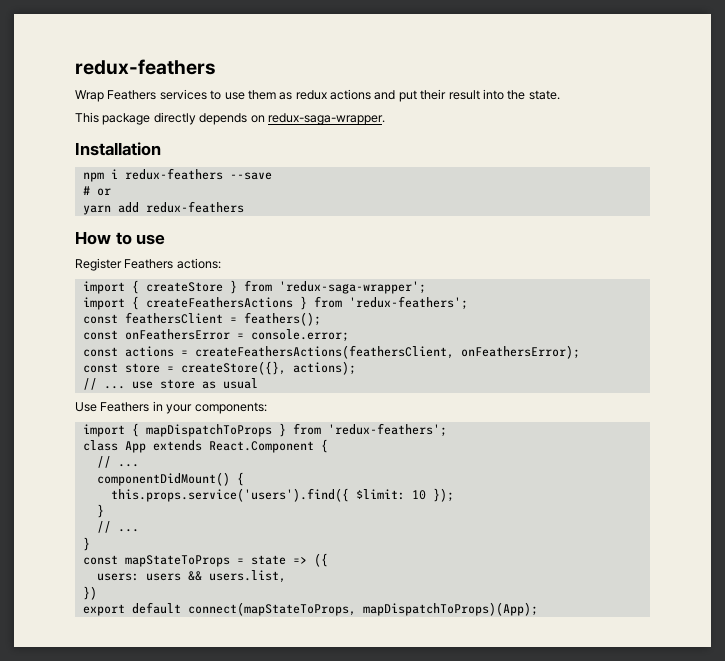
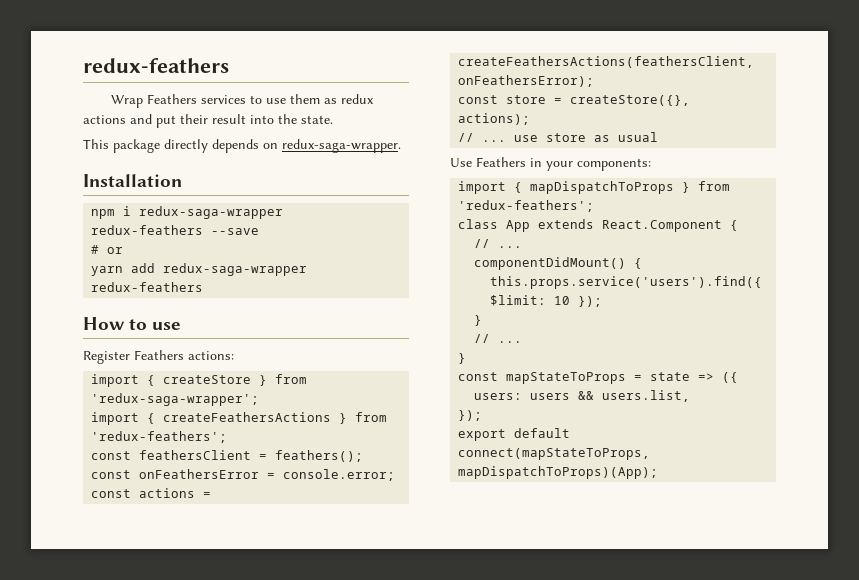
- npm i redux-feathers --save
+ npm i redux-saga-wrapper redux-feathers --save
- yarn add redux-feathers
+ yarn add redux-saga-wrapper redux-feathers
  users: users && users.list,
- })
+ });

